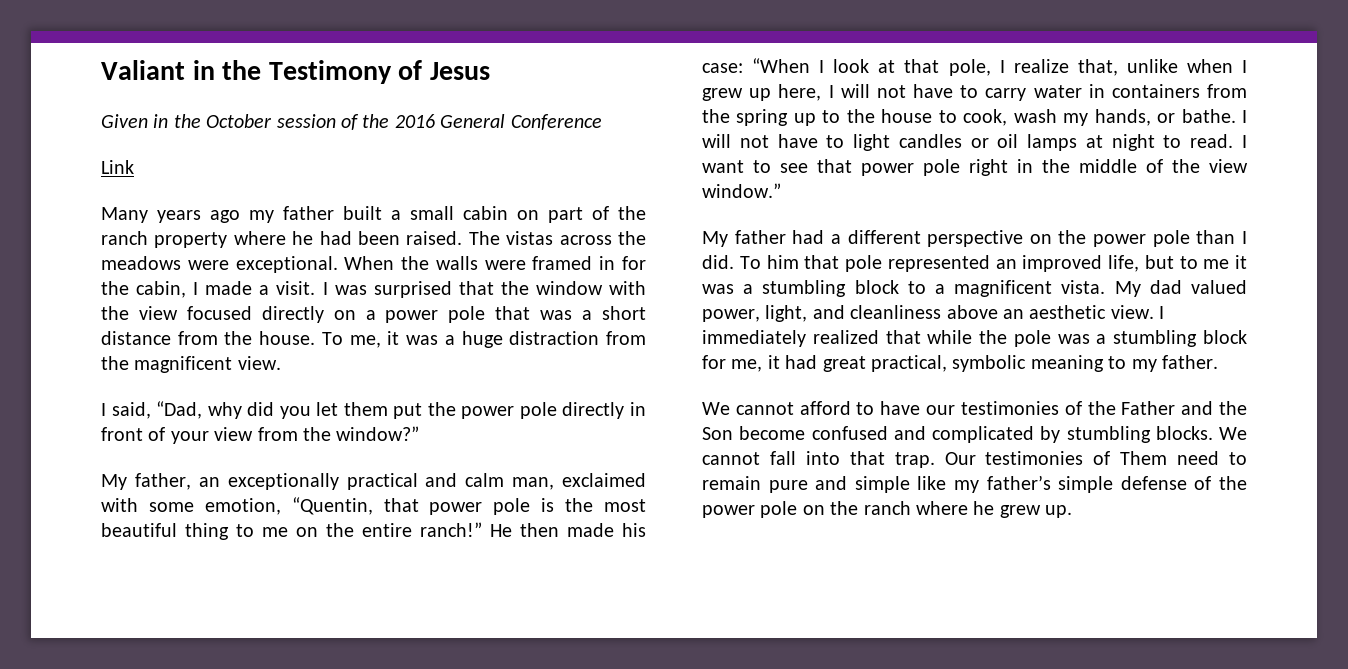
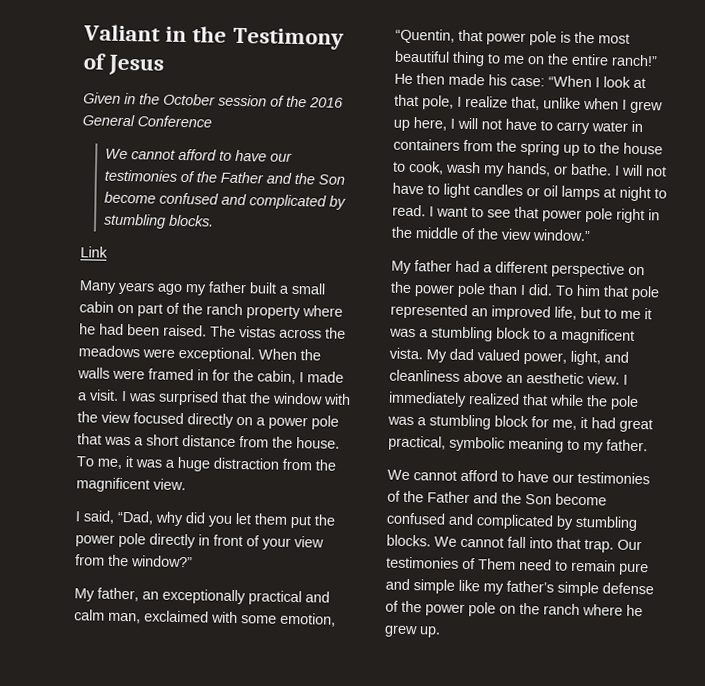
  Given in the October session of the 2016 General Conference
+ We cannot afford to have our testimonies of the Father and the Son become confused and complicated by stumbling blocks.

